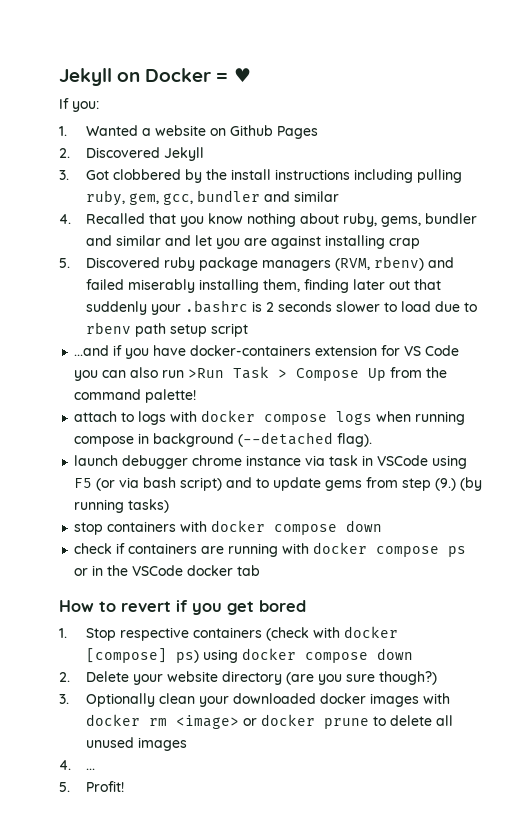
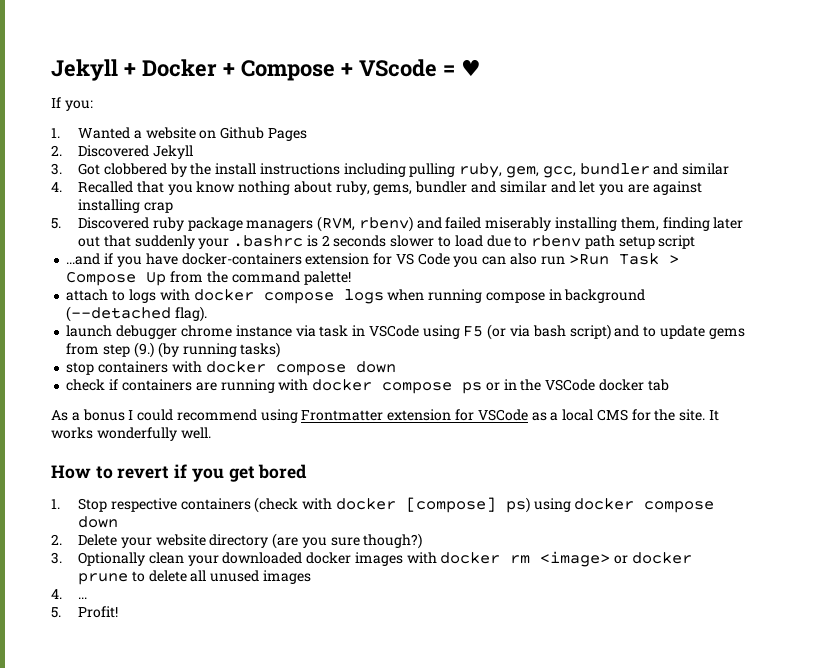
- Jekyll on Docker = ♥
+ Jekyll + Docker + Compose + VScode = ♥
+ As a bonus I could recommend using Frontmatter extension for VSCode as a local CMS for the site. It works wonderfully well.

